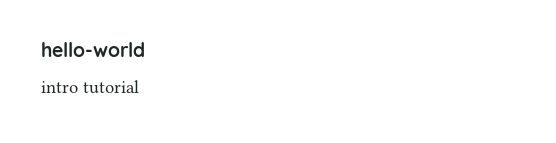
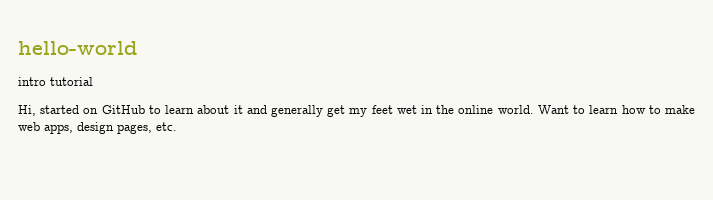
+ Hi, started on GitHub to learn about it and generally get my feet wet in the online world. Want to learn how to make web apps, design pages, etc.

